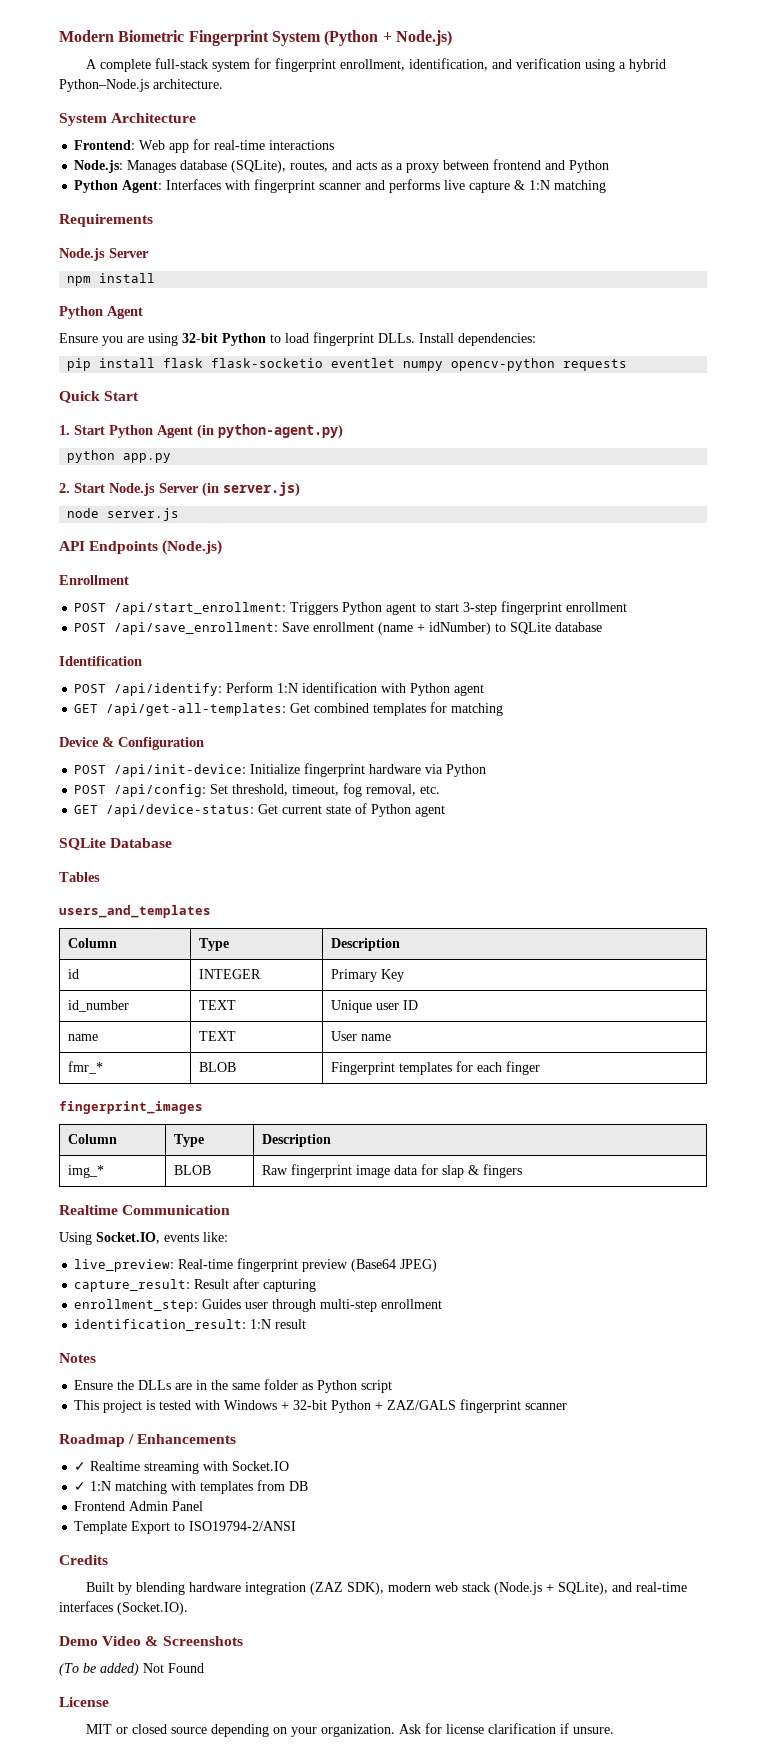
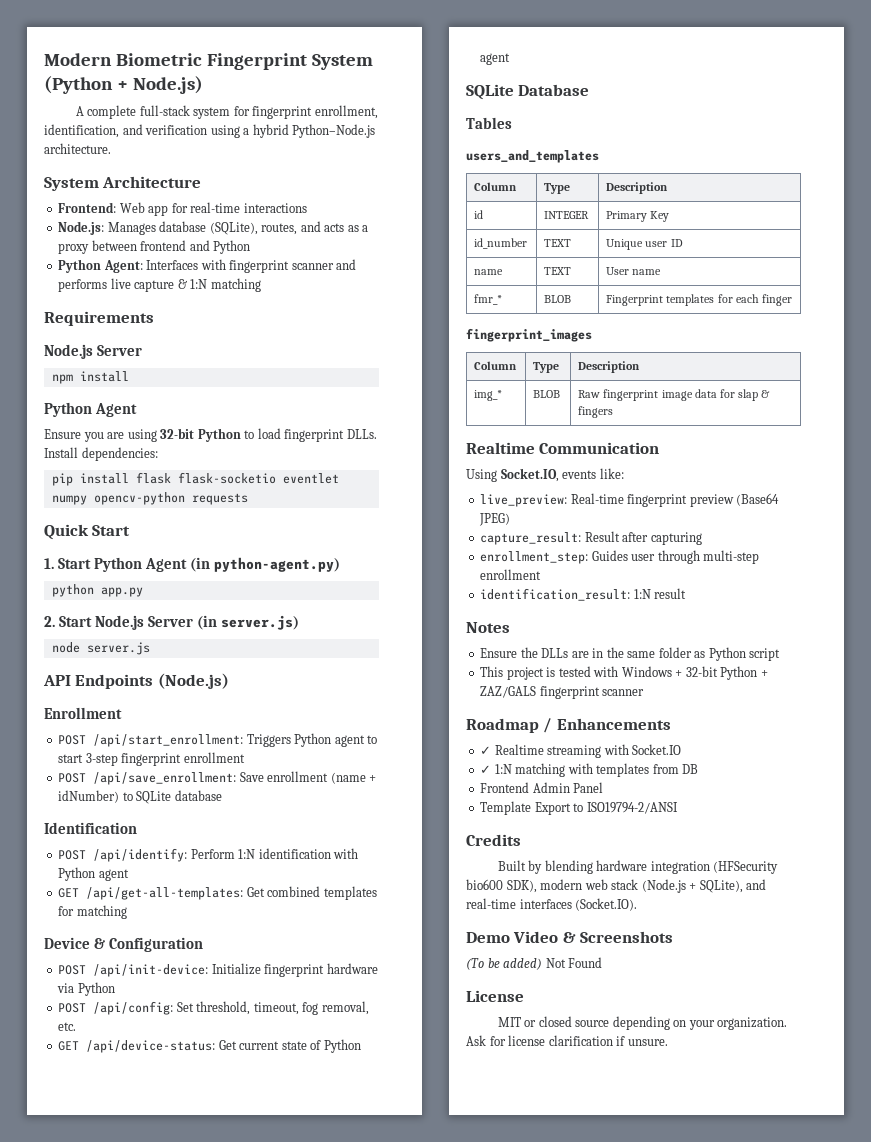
- Built by blending hardware integration (ZAZ SDK), modern web stack (Node.js + SQLite), and real-time interfaces (Socket.IO).
+ Built by blending hardware integration (HFSecurity bio600 SDK), modern web stack (Node.js + SQLite), and real-time interfaces (Socket.IO).

